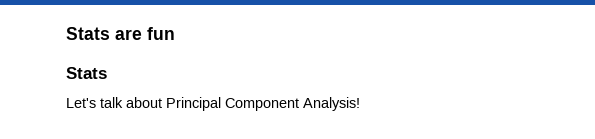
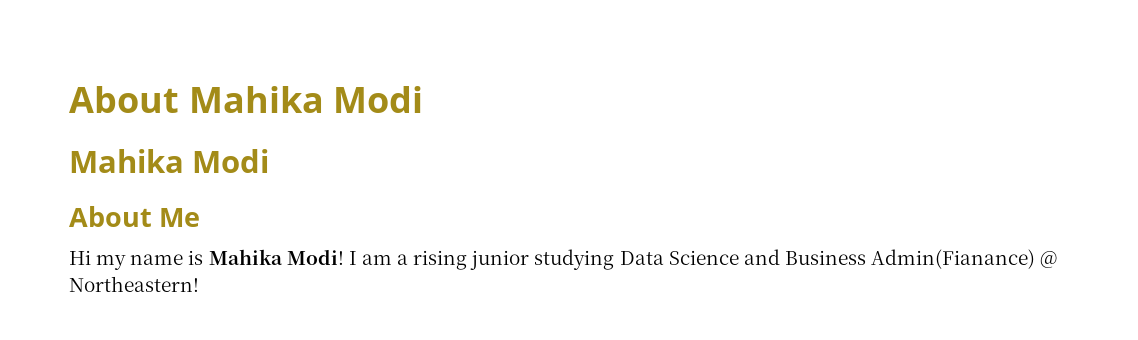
- Stats are fun
- Stats
- Let's talk about Principal Component Analysis!
+ About Mahika Modi
+ Mahika Modi
+ About Me
+ Hi my name is Mahika Modi! I am a rising junior studying Data Science and Business Admin(Fianance) @ Northeastern!

